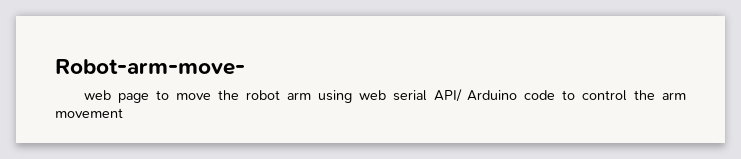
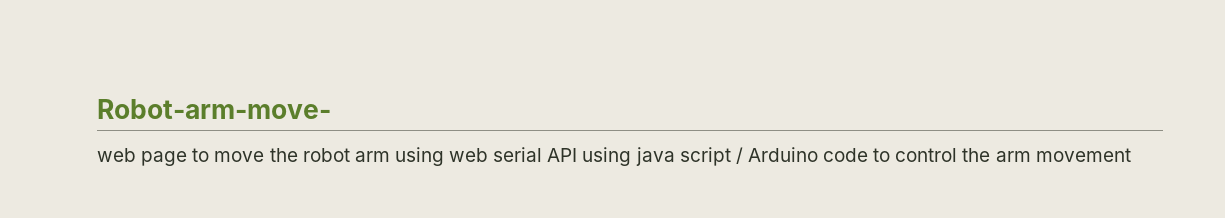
- web page to move the robot arm using web serial API/ Arduino code to control the arm movement
+ web page to move the robot arm using web serial API using java script / Arduino code to control the arm movement

